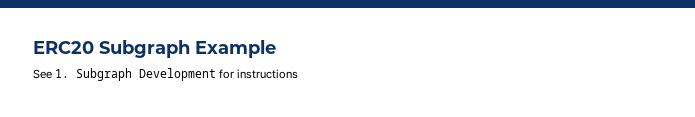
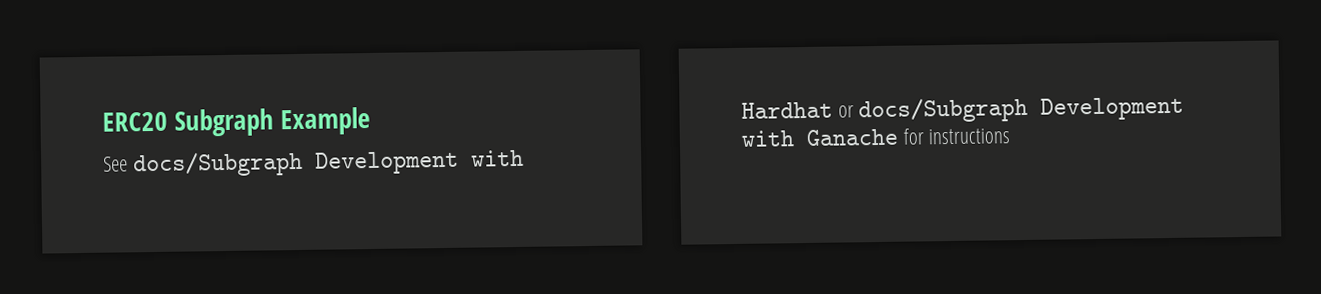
- See 1. Subgraph Development for instructions
+ See docs/Subgraph Development with Hardhat or docs/Subgraph Development with Ganache for instructions

